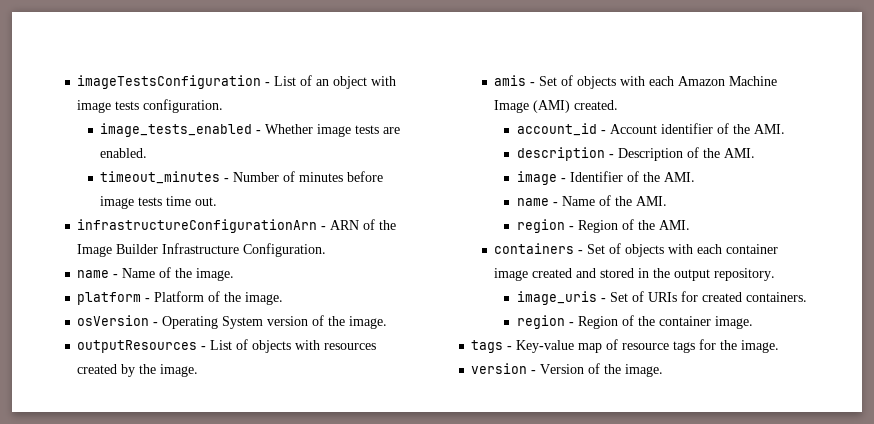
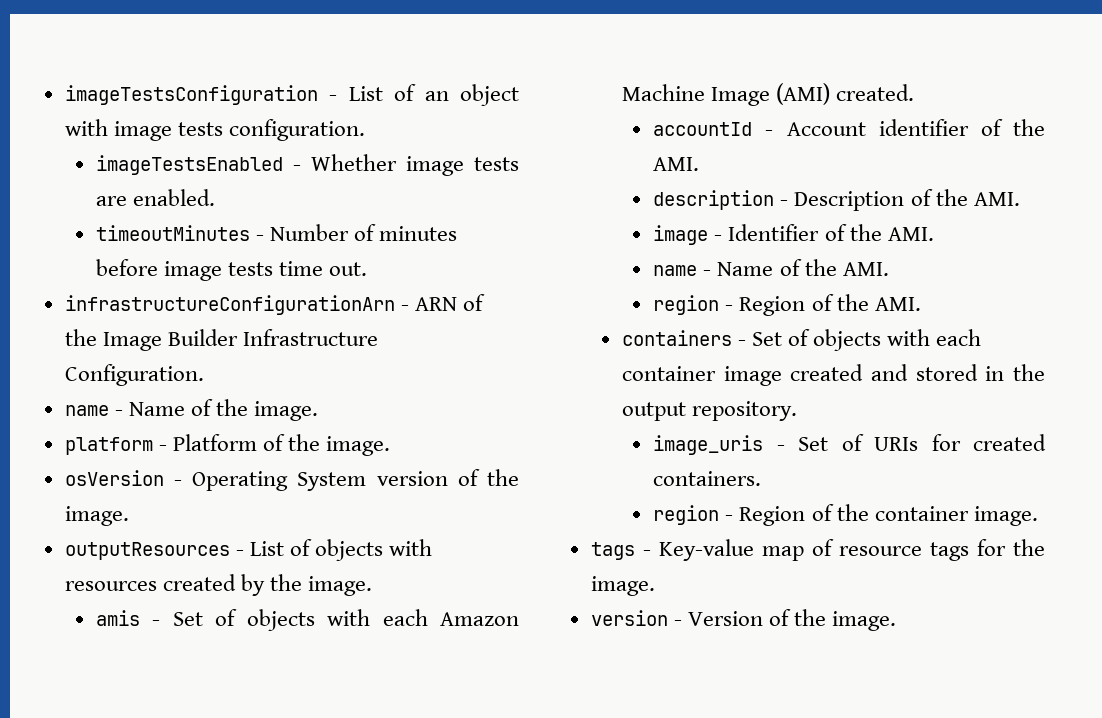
- image_tests_enabled - Whether image tests are enabled.
+ imageTestsEnabled - Whether image tests are enabled.
- timeout_minutes - Number of minutes before image tests time out.
+ timeoutMinutes - Number of minutes before image tests time out.
- account_id - Account identifier of the AMI.
+ accountId - Account identifier of the AMI.

